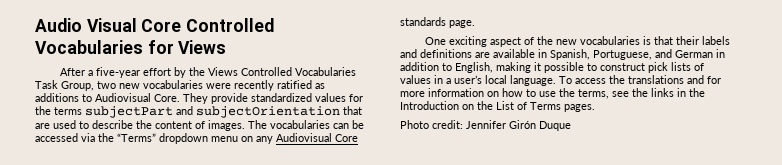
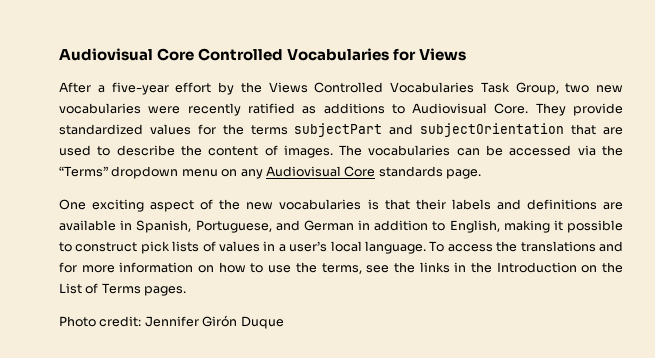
- Audio Visual Core Controlled Vocabularies for Views
+ Audiovisual Core Controlled Vocabularies for Views

